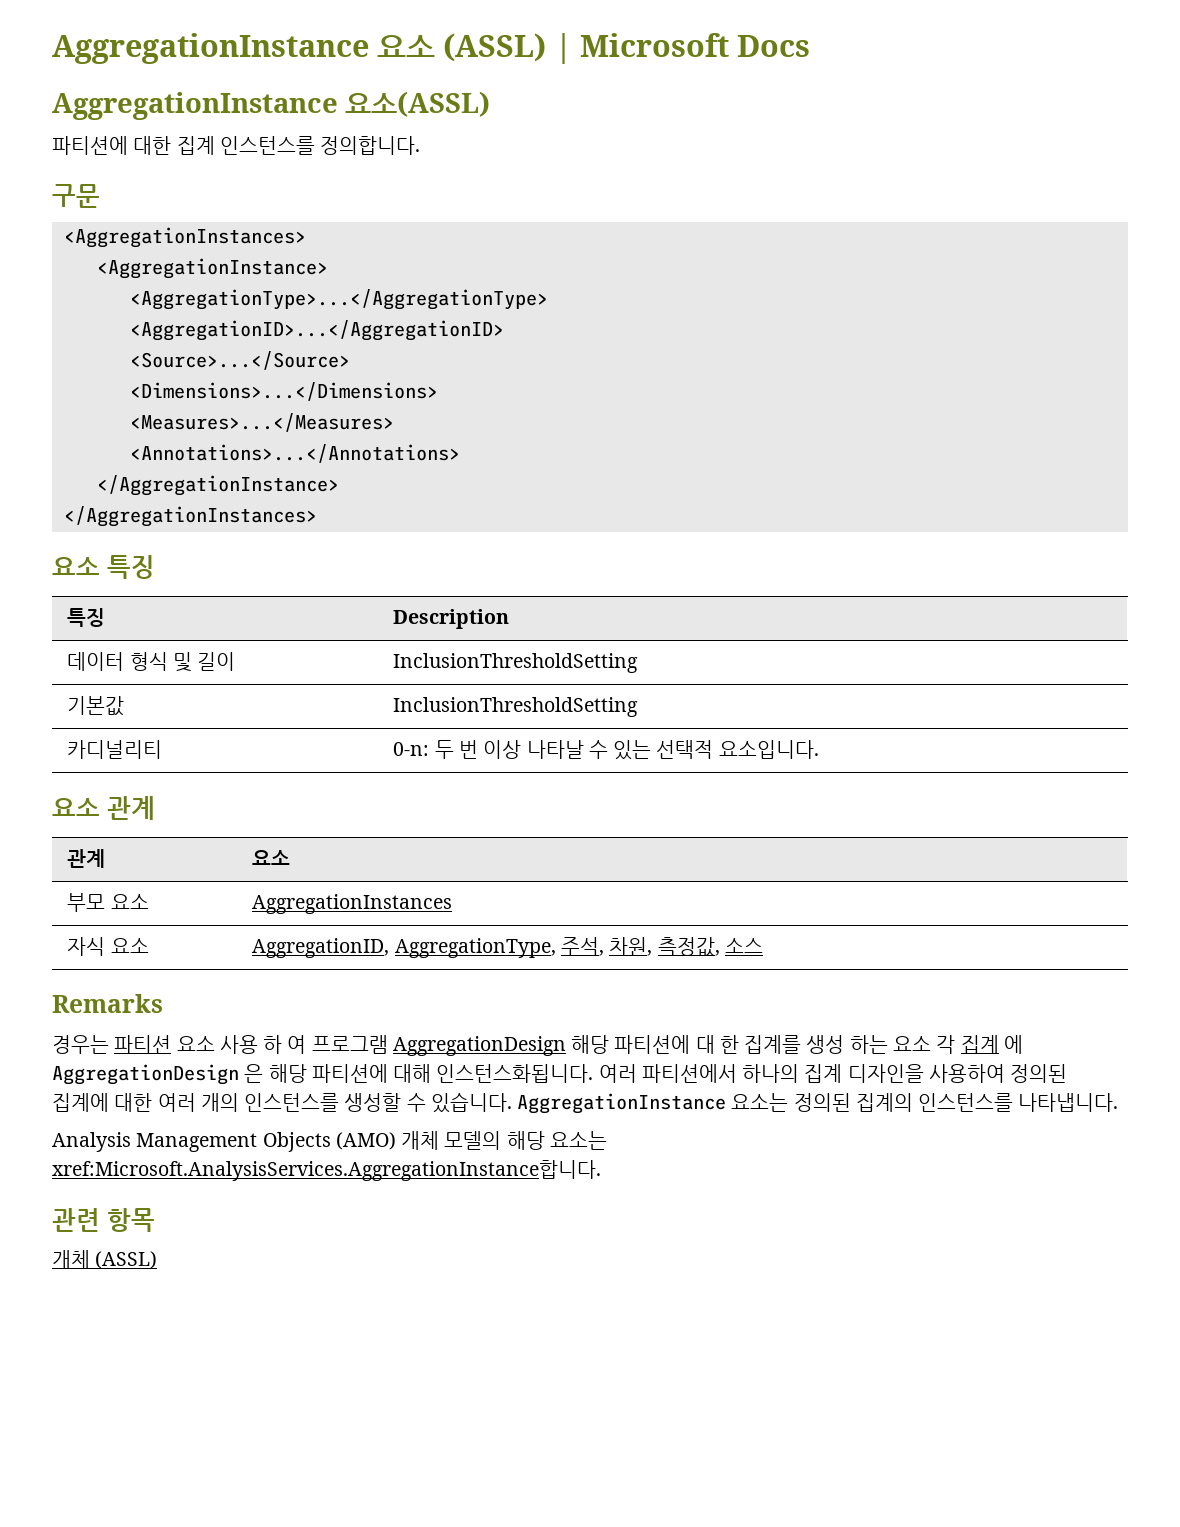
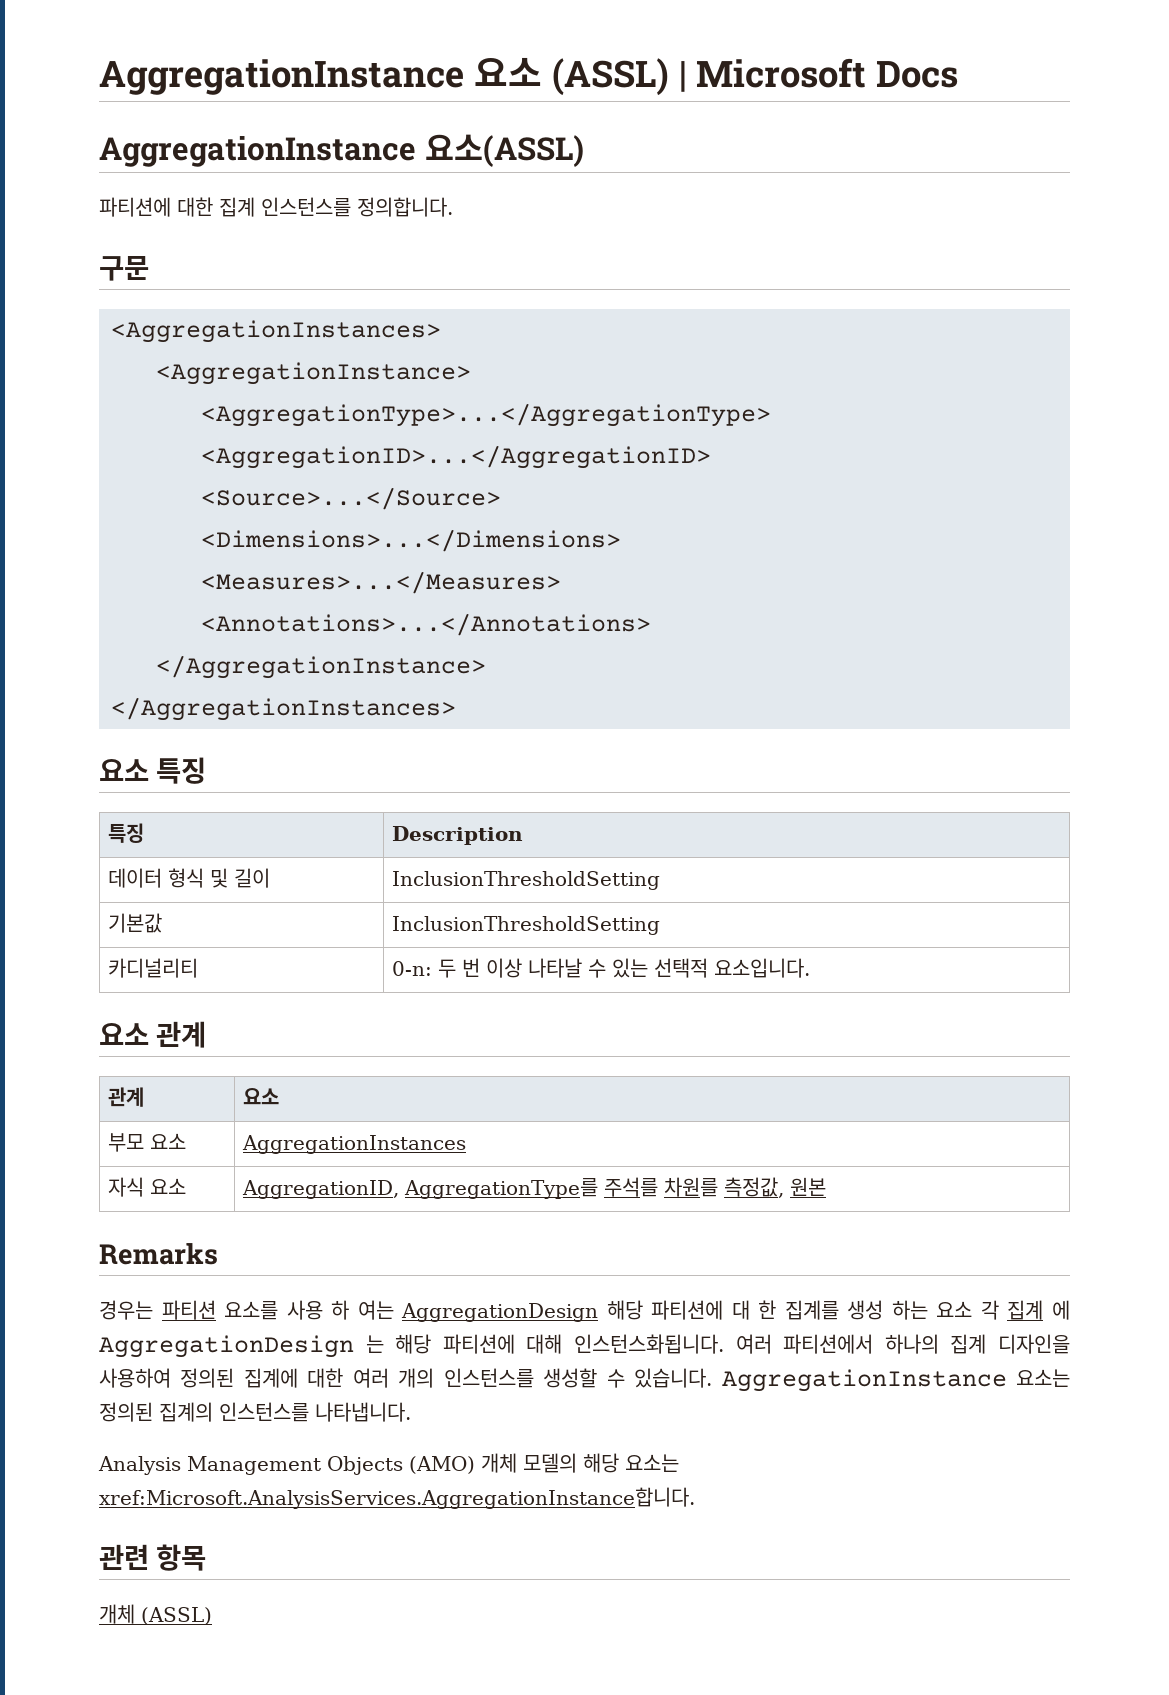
- 자식 요소 | AggregationID, AggregationType, 주석, 차원, 측정값, 소스
+ 자식 요소 | AggregationID, AggregationType를 주석를 차원를 측정값, 원본
- 경우는 파티션 요소 사용 하 여 프로그램 AggregationDesign 해당 파티션에 대 한 집계를 생성 하는 요소 각 집계 에 AggregationDesign 은 해당 파티션에 대해 인스턴스화됩니다.
+ 경우는 파티션 요소를 사용 하 여는 AggregationDesign 해당 파티션에 대 한 집계를 생성 하는 요소 각 집계 에 AggregationDesign 는 해당 파티션에 대해 인스턴스화됩니다.

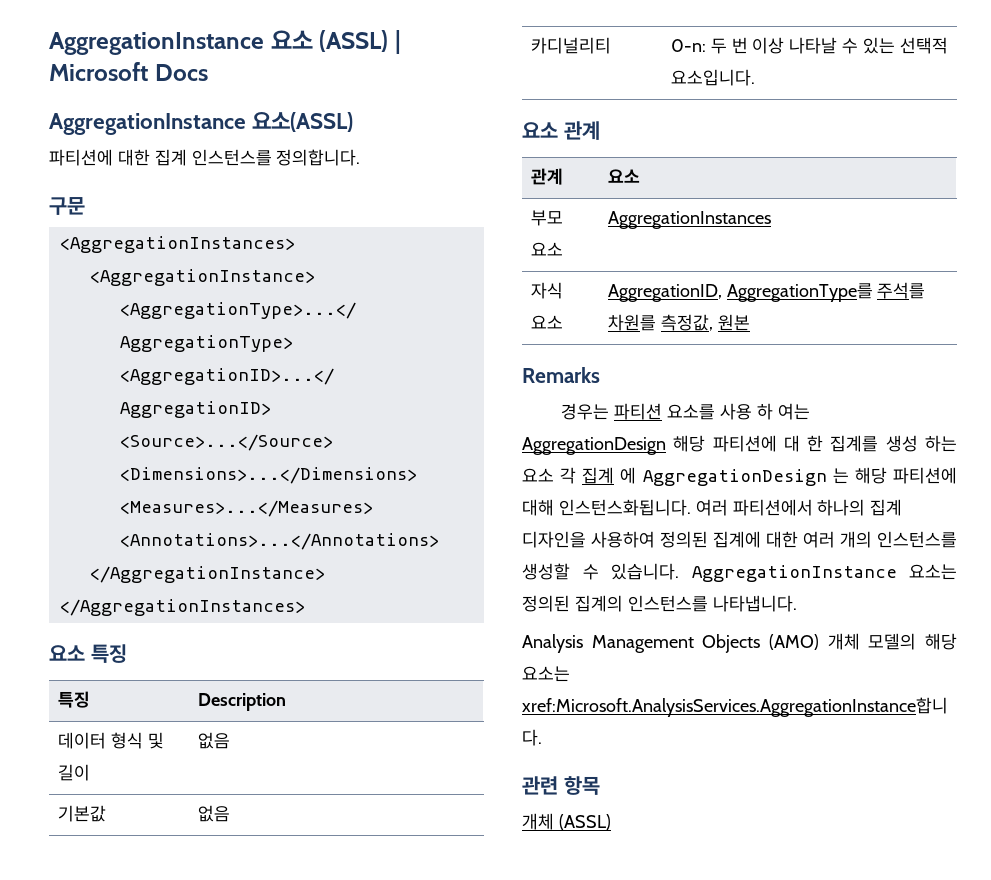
- 데이터 형식 및 길이 | InclusionThresholdSetting
+ 데이터 형식 및 길이 | 없음
- 기본값 | InclusionThresholdSetting
+ 기본값 | 없음

